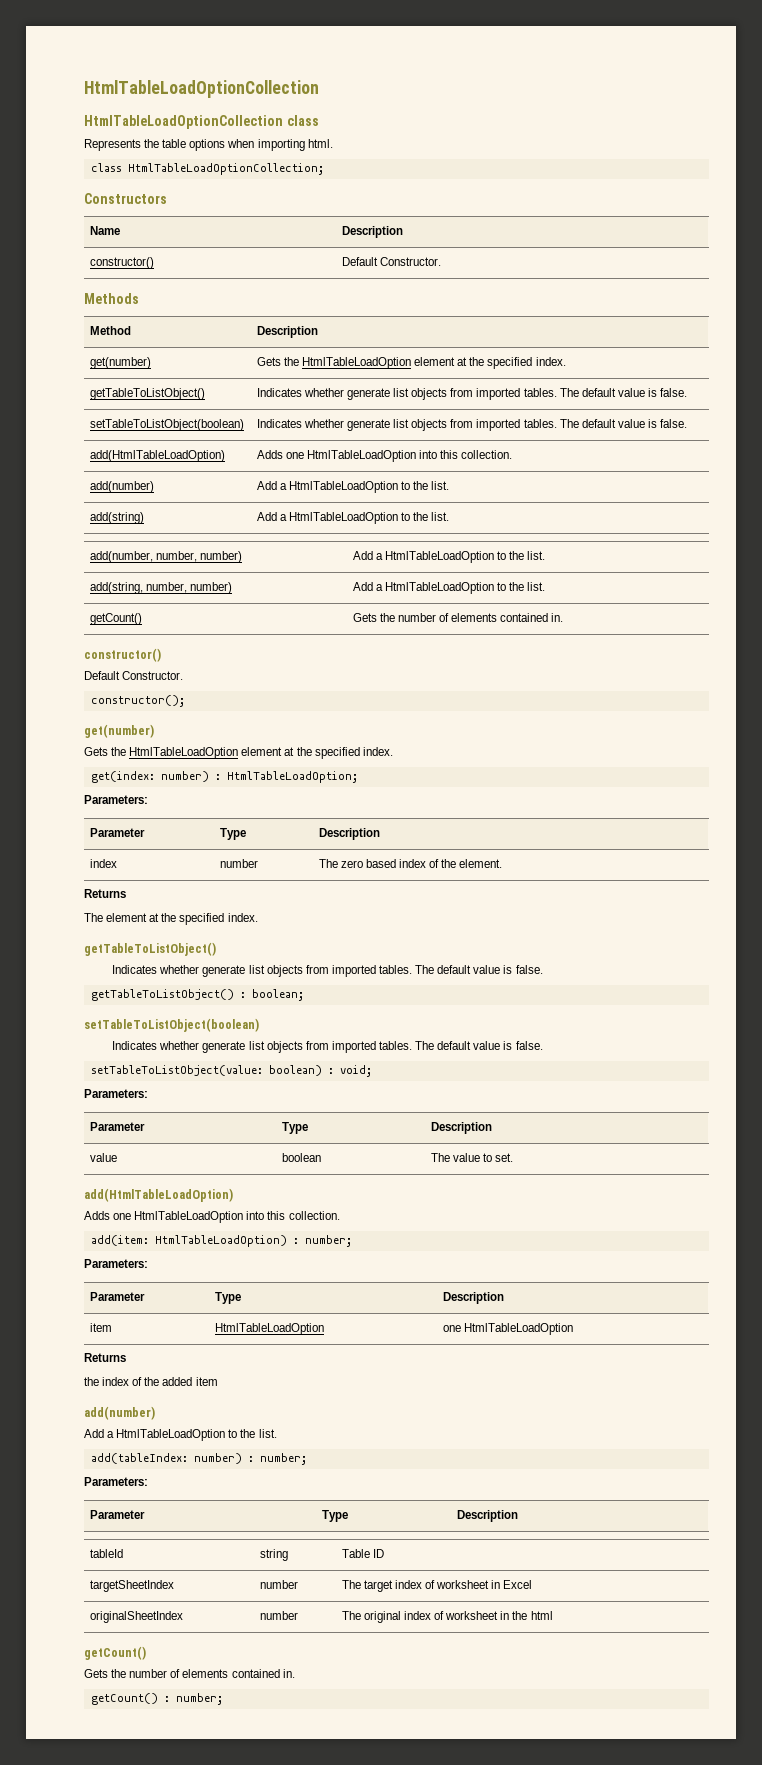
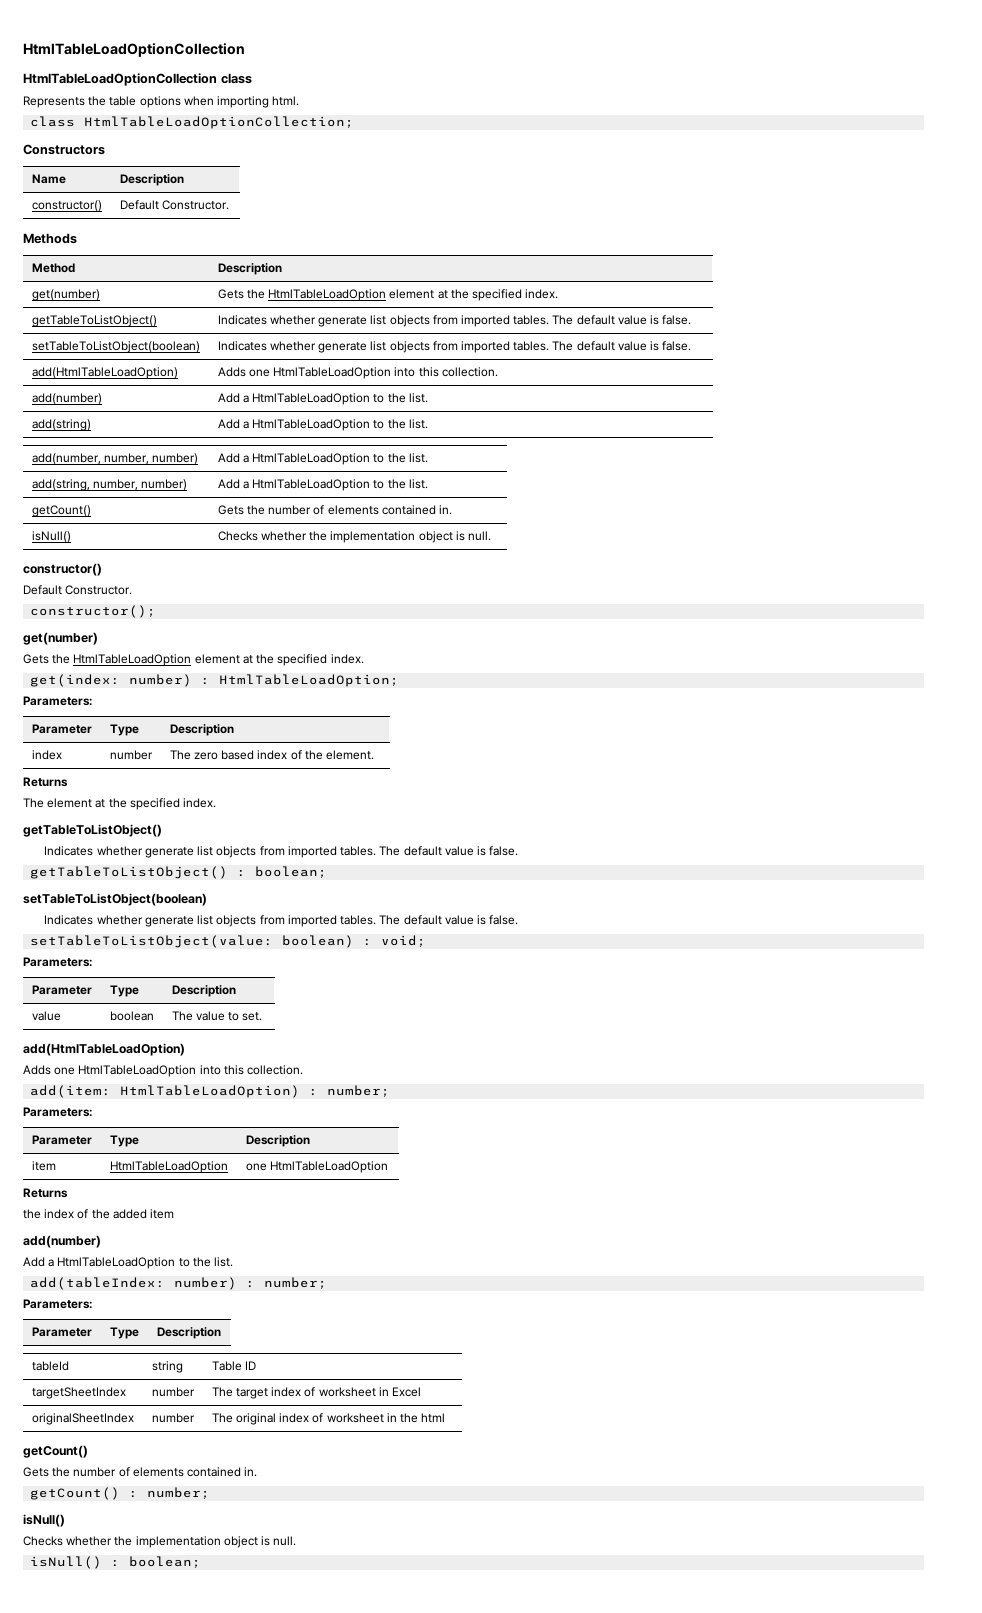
+ isNull() | Checks whether the implementation object is null.
  getCount() : number;
+ isNull()
+ Checks whether the implementation object is null.
+ isNull() : boolean;

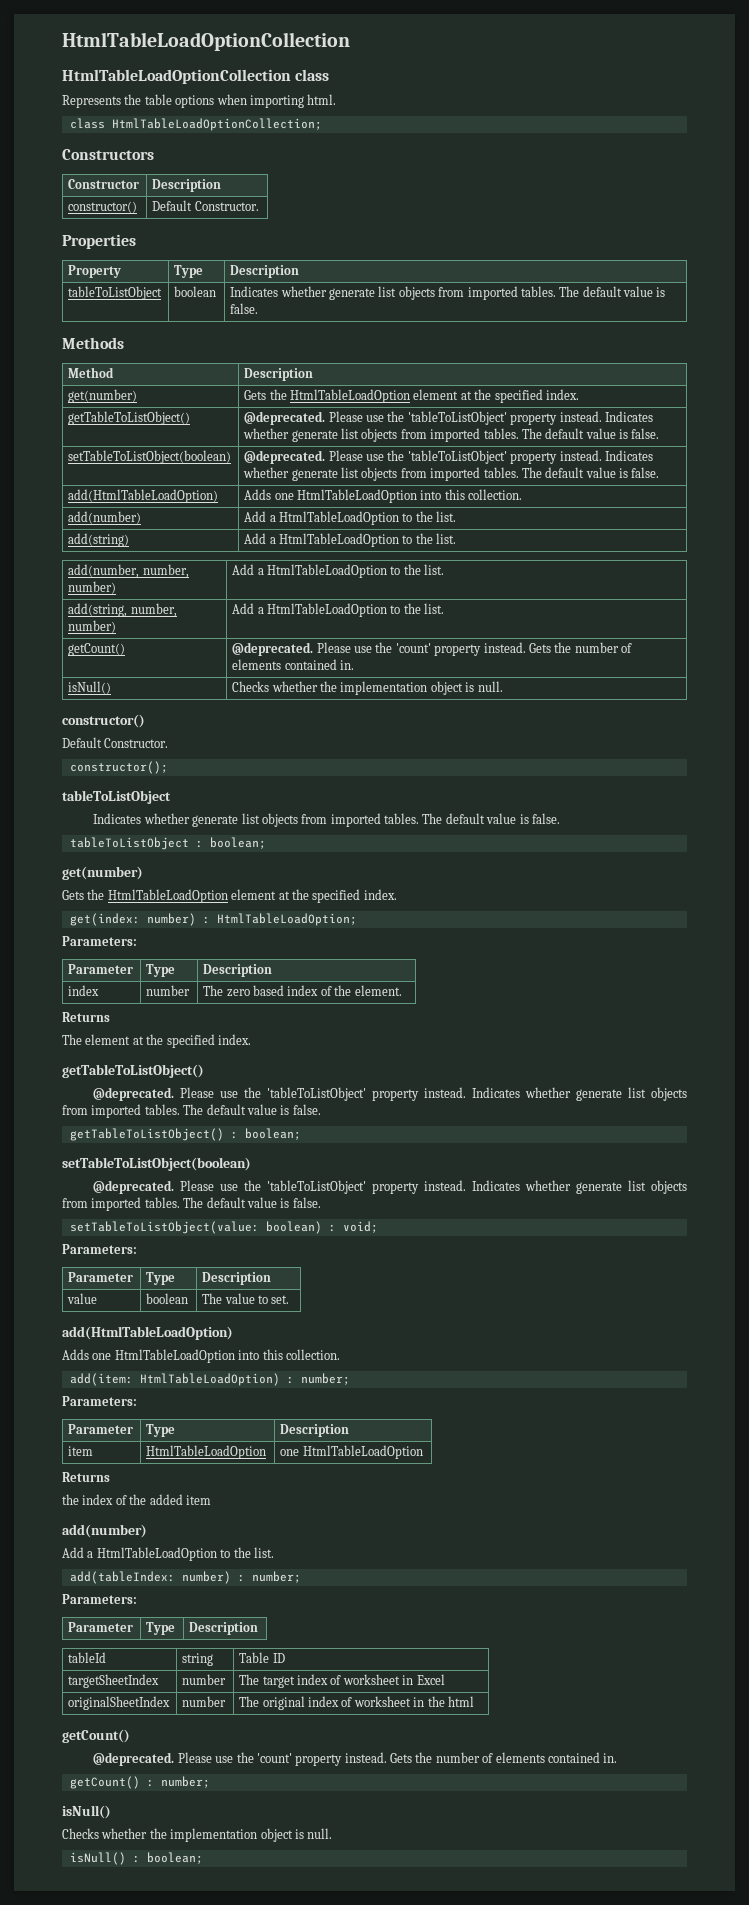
- Name | Description
+ Constructor | Description
+ Properties
+ Property | Type | Description
+ tableToListObject | boolean | Indicates whether generate list objects from imported tables. The default value is false.
- getTableToListObject() | Indicates whether generate list objects from imported tables. The default value is false.
+ getTableToListObject() | @deprecated. Please use the 'tableToListObject' property instead. Indicates whether generate list objects from imported tables. The default value is false.
- setTableToListObject(boolean) | Indicates whether generate list objects from imported tables. The default value is false.
+ setTableToListObject(boolean) | @deprecated. Please use the 'tableToListObject' property instead. Indicates whether generate list objects from imported tables. The default value is false.
- getCount() | Gets the number of elements contained in.
+ getCount() | @deprecated. Please use the 'count' property instead. Gets the number of elements contained in.
  constructor();
+ tableToListObject
+ Indicates whether generate list objects from imported tables. The default value is false.
+ tableToListObject : boolean;
  The element at the specified index.
  getTableToListObject()
- Indicates whether generate list objects from imported tables.
+ @deprecated. Please use the 'tableToListObject' property instead. Indicates whether generate list objects from imported tables.
  getTableToListObject() : boolean;
  setTableToListObject(boolean)
- Indicates whether generate list objects from imported tables.
+ @deprecated. Please use the 'tableToListObject' property instead. Indicates whether generate list objects from imported tables.
  originalSheetIndex | number | The original index of worksheet in the html
  getCount()
- Gets the number of elements contained in.
+ @deprecated. Please use the 'count' property instead. Gets the number of elements contained in.

